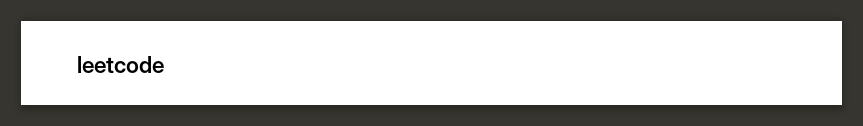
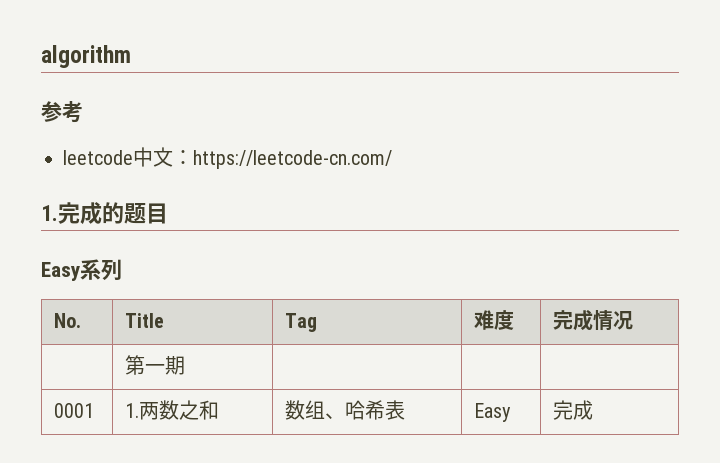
- leetcode
+ algorithm
+ 参考
+ leetcode中文：https://leetcode-cn.com/
+ 1.完成的题目
+ Easy系列
+ No. | Title | Tag | 难度 | 完成情况
+ | 第一期 | | |
+ 0001 | 1.两数之和 | 数组、哈希表 | Easy | 完成

